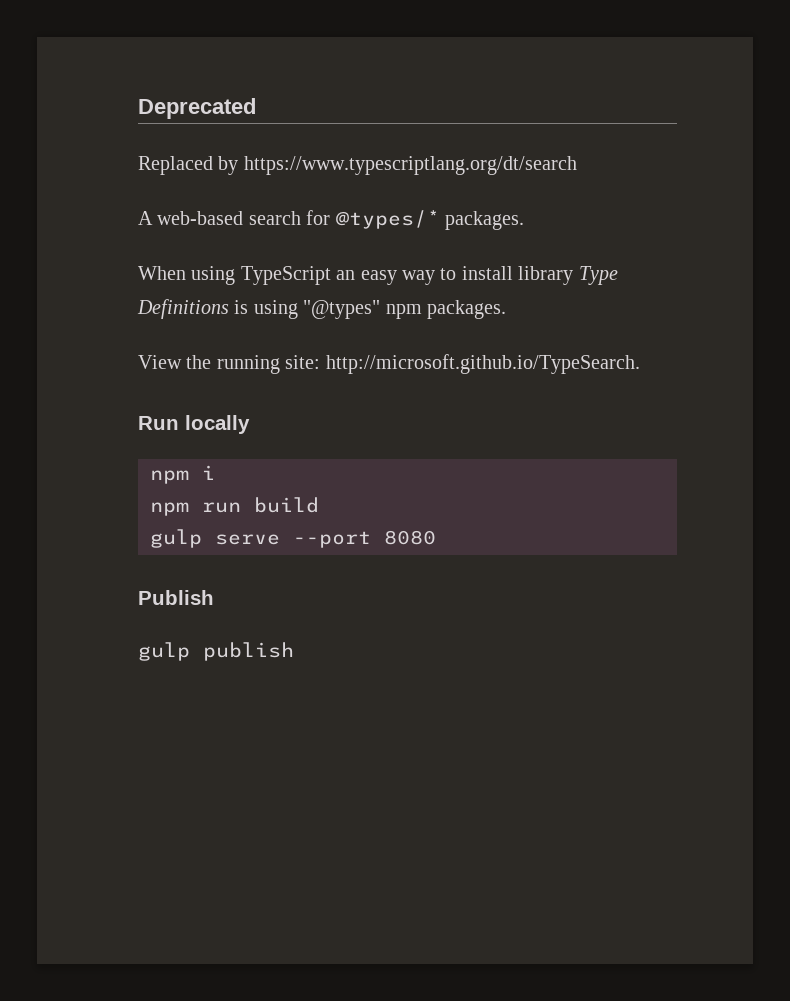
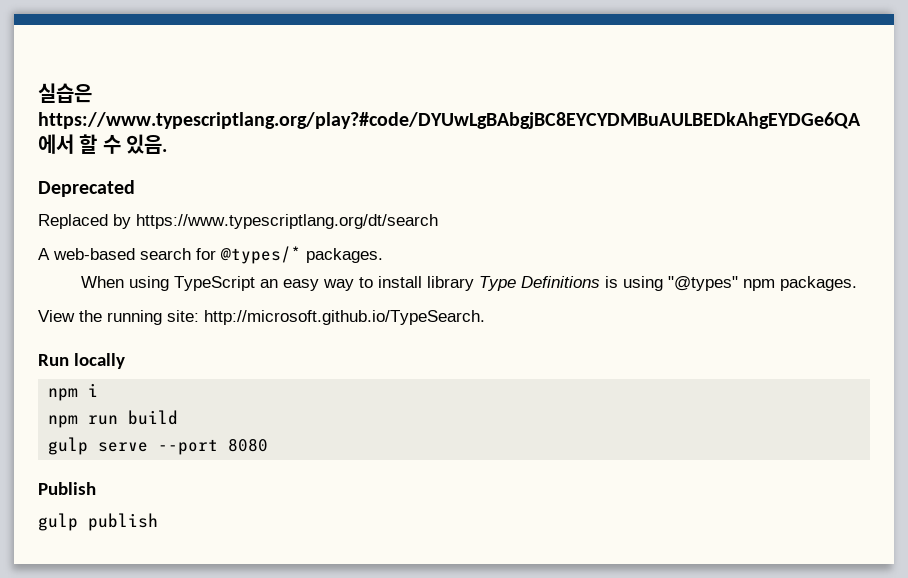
+ 실습은 https://www.typescriptlang.org/play?#code/DYUwLgBAbgjBC8EYCYDMBuAULBEDkAhgEYDGe6QA 에서 할 수 있음.

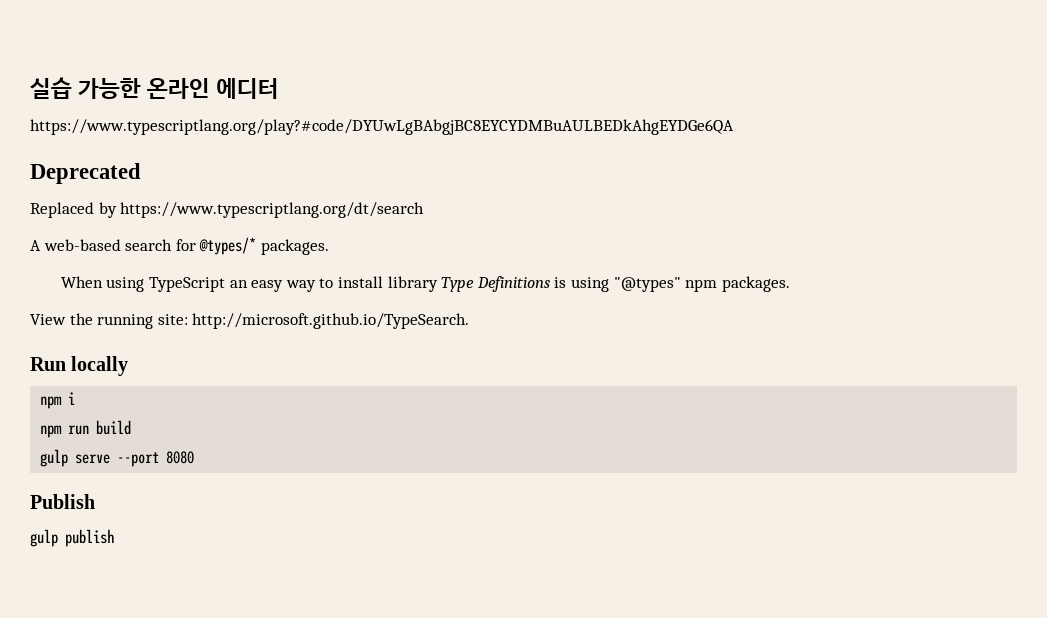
- 실습은 https://www.typescriptlang.org/play?#code/DYUwLgBAbgjBC8EYCYDMBuAULBEDkAhgEYDGe6QA 에서 할 수 있음.
+ 실습 가능한 온라인 에디터
+ https://www.typescriptlang.org/play?#code/DYUwLgBAbgjBC8EYCYDMBuAULBEDkAhgEYDGe6QA

